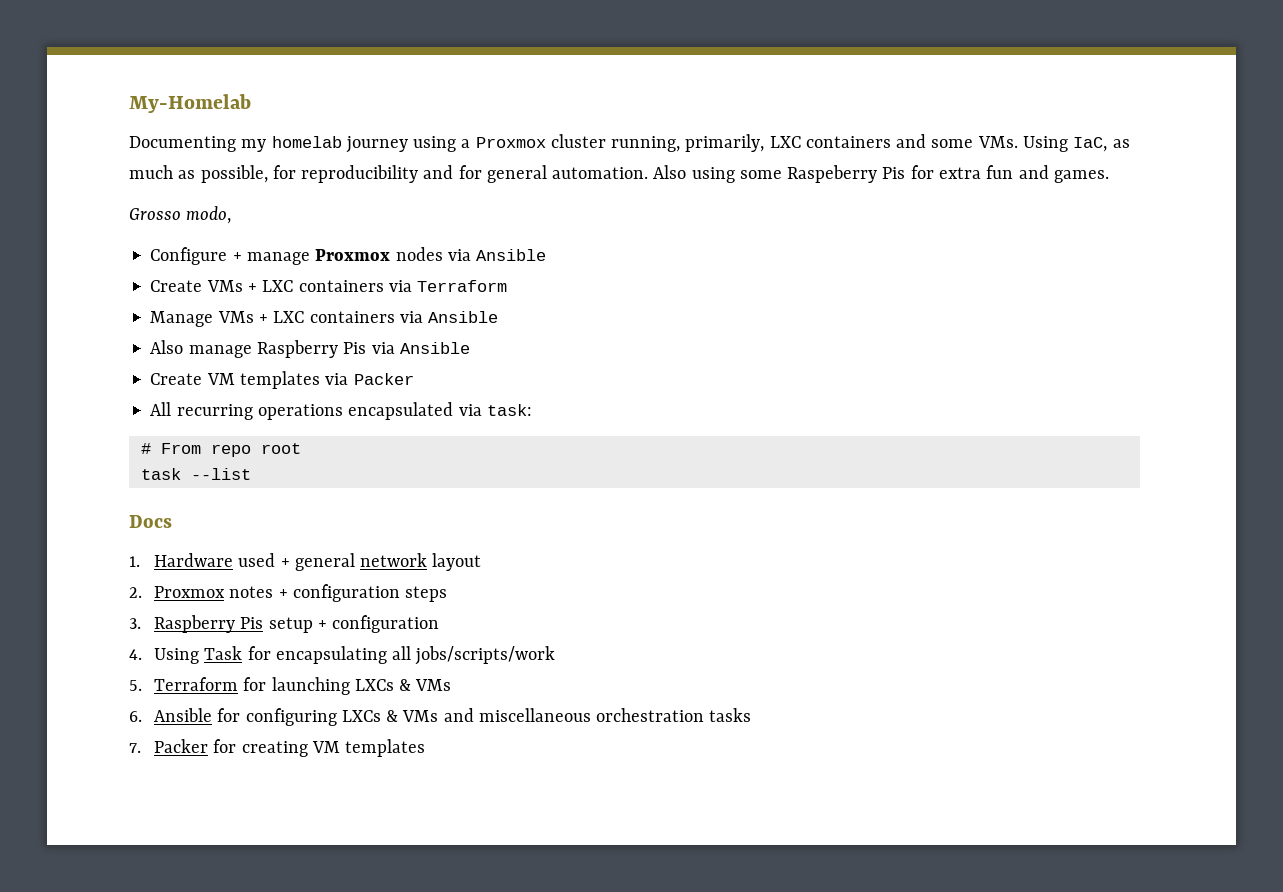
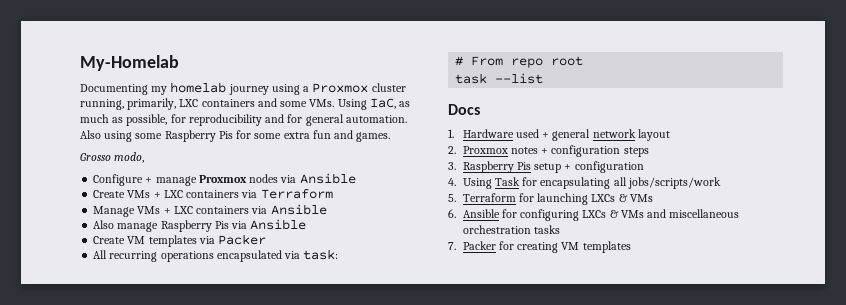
- Also using some Raspeberry Pis for extra fun and games.
+ Also using some Raspberry Pis for some extra fun and games.

